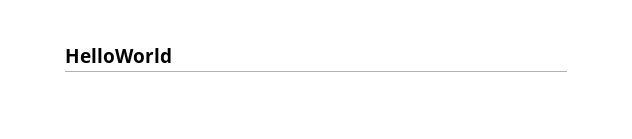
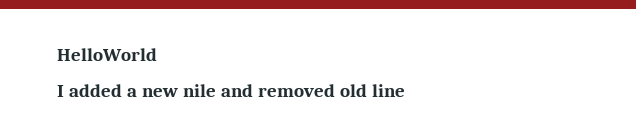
+ I added a new nile and removed old line

